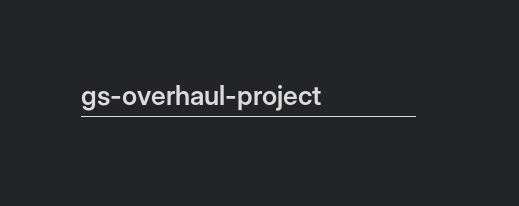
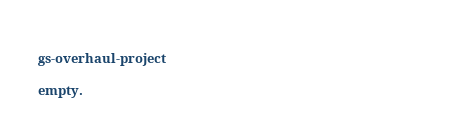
+ empty.

